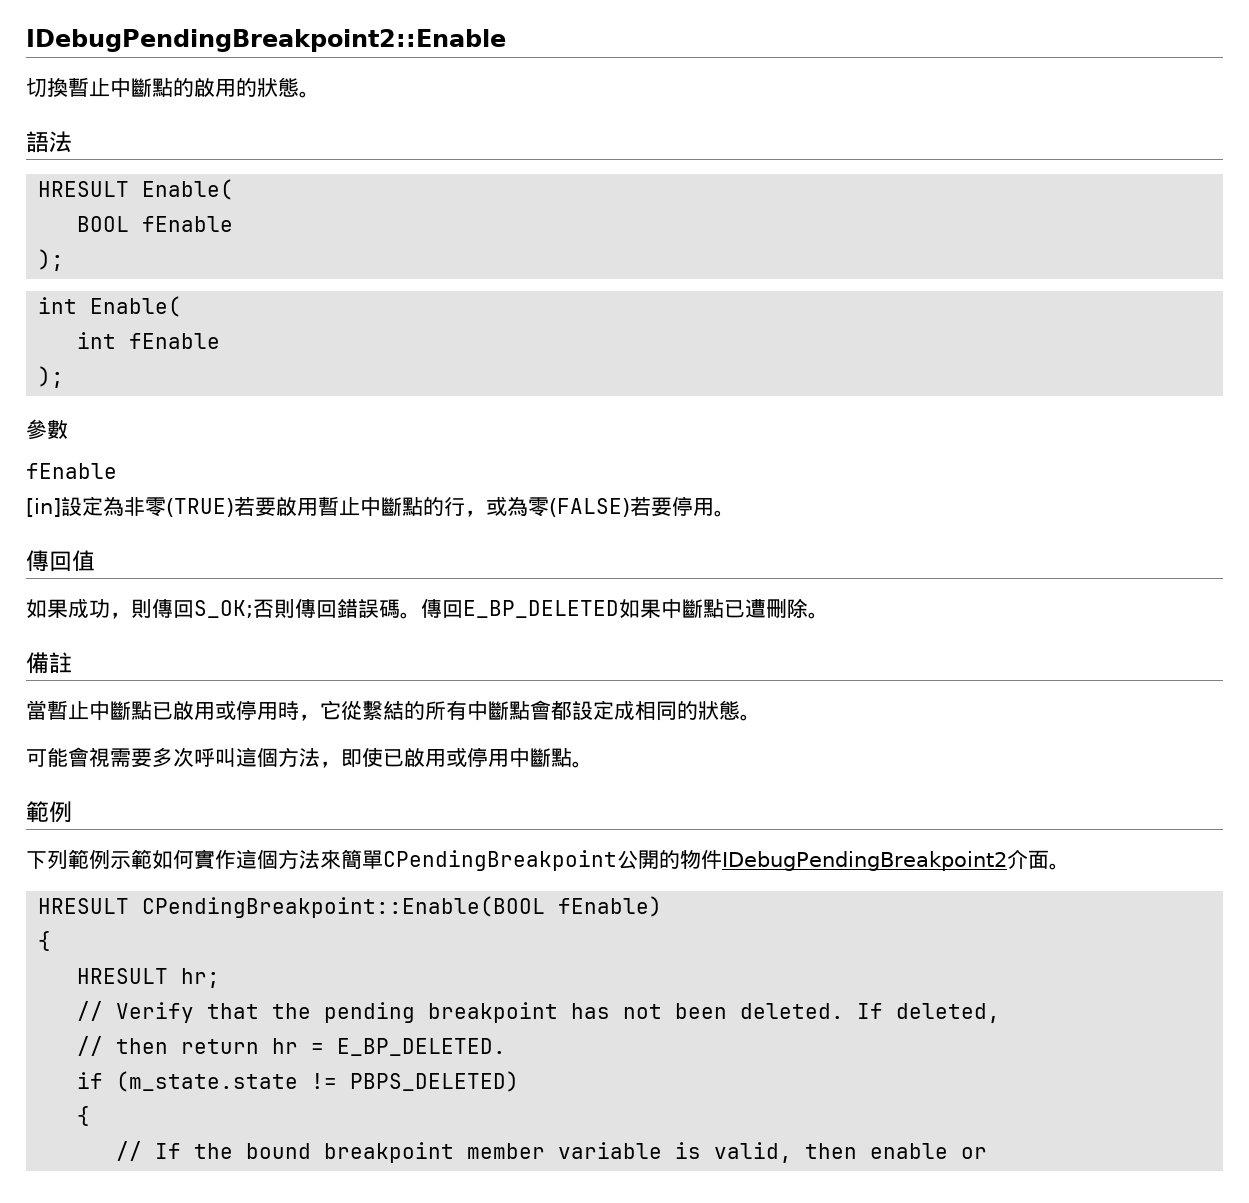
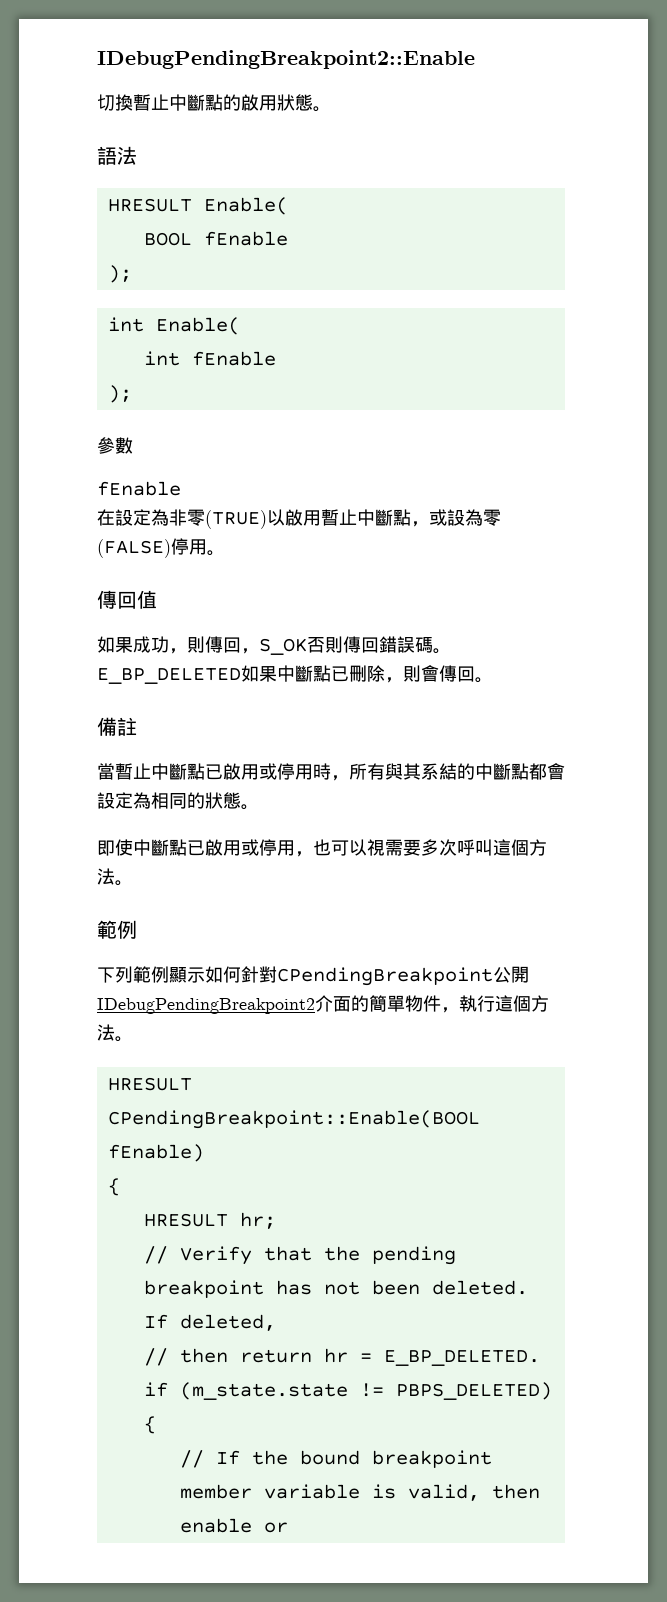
- 切換暫止中斷點的啟用的狀態。
+ 切換暫止中斷點的啟用狀態。
- [in]設定為非零(TRUE)若要啟用暫止中斷點的行，或為零(FALSE)若要停用。
+ 在設定為非零(TRUE)以啟用暫止中斷點，或設為零(FALSE)停用。
- 如果成功，則傳回S_OK;否則傳回錯誤碼。
+ 如果成功，則傳回，S_OK否則傳回錯誤碼。
- 傳回E_BP_DELETED如果中斷點已遭刪除。
+ E_BP_DELETED如果中斷點已刪除，則會傳回。
- 當暫止中斷點已啟用或停用時，它從繫結的所有中斷點會都設定成相同的狀態。
- 可能會視需要多次呼叫這個方法，即使已啟用或停用中斷點。
+ 當暫止中斷點已啟用或停用時，所有與其系結的中斷點都會設定為相同的狀態。
+ 即使中斷點已啟用或停用，也可以視需要多次呼叫這個方法。
  範例
- 下列範例示範如何實作這個方法來簡單CPendingBreakpoint公開的物件IDebugPendingBreakpoint2介面。
+ 下列範例顯示如何針對CPendingBreakpoint公開IDebugPendingBreakpoint2介面的簡單物件，執行這個方法。

